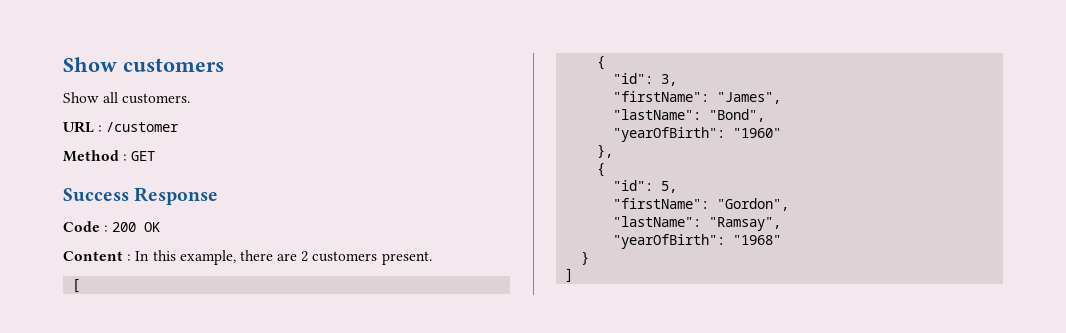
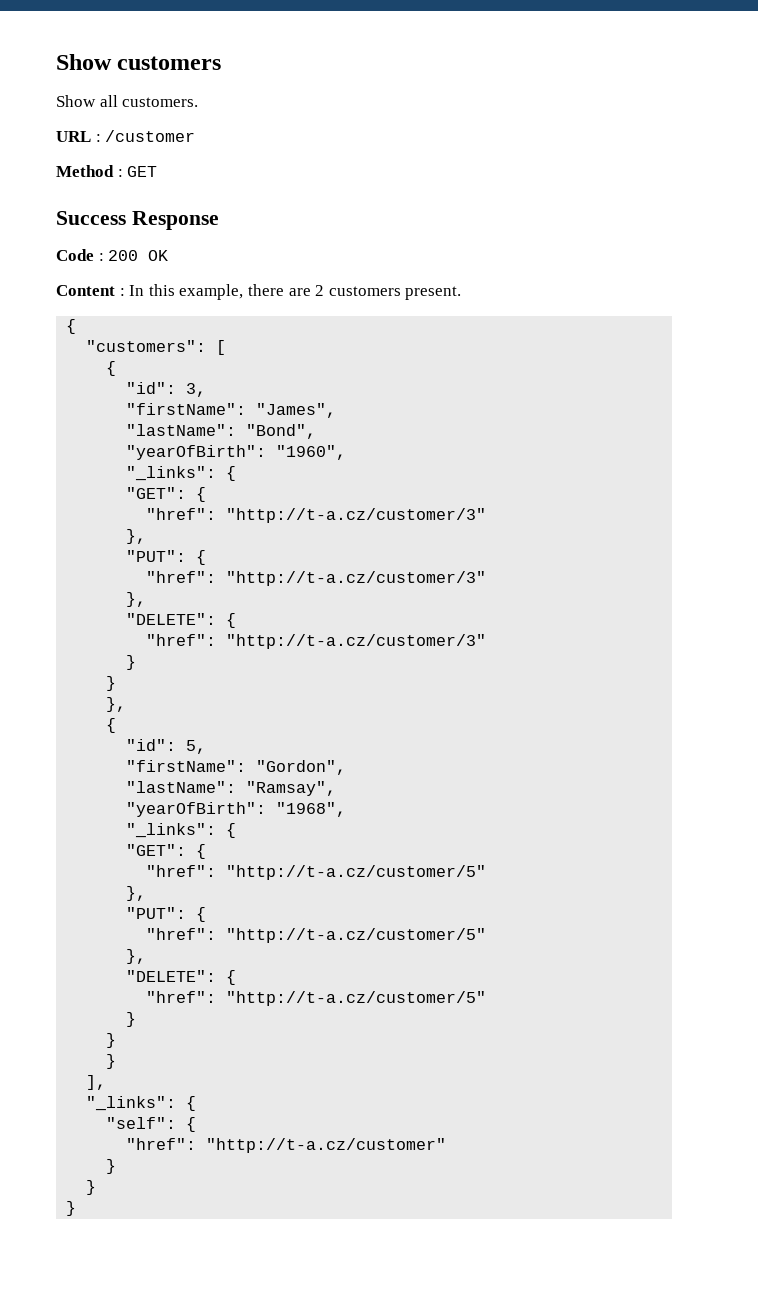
  Content : In this example, there are 2 customers present.
- [
+ {
+ "customers": [
- "yearOfBirth": "1960"
+ "yearOfBirth": "1960",
+ "_links": {
+ "GET": {
+ "href": "http://t-a.cz/customer/3"
+ },
+ "PUT": {
+ "href": "http://t-a.cz/customer/3"
+ },
+ "DELETE": {
+ "href": "http://t-a.cz/customer/3"
+ }
+ }
- "yearOfBirth": "1968"
+ "yearOfBirth": "1968",
+ "_links": {
+ "GET": {
+ "href": "http://t-a.cz/customer/5"
+ },
+ "PUT": {
+ "href": "http://t-a.cz/customer/5"
+ },
+ "DELETE": {
+ "href": "http://t-a.cz/customer/5"
  }
- ]
+ }
+ }
+ ],
+ "_links": {
+ "self": {
+ "href": "http://t-a.cz/customer"
+ }
+ }
+ }

